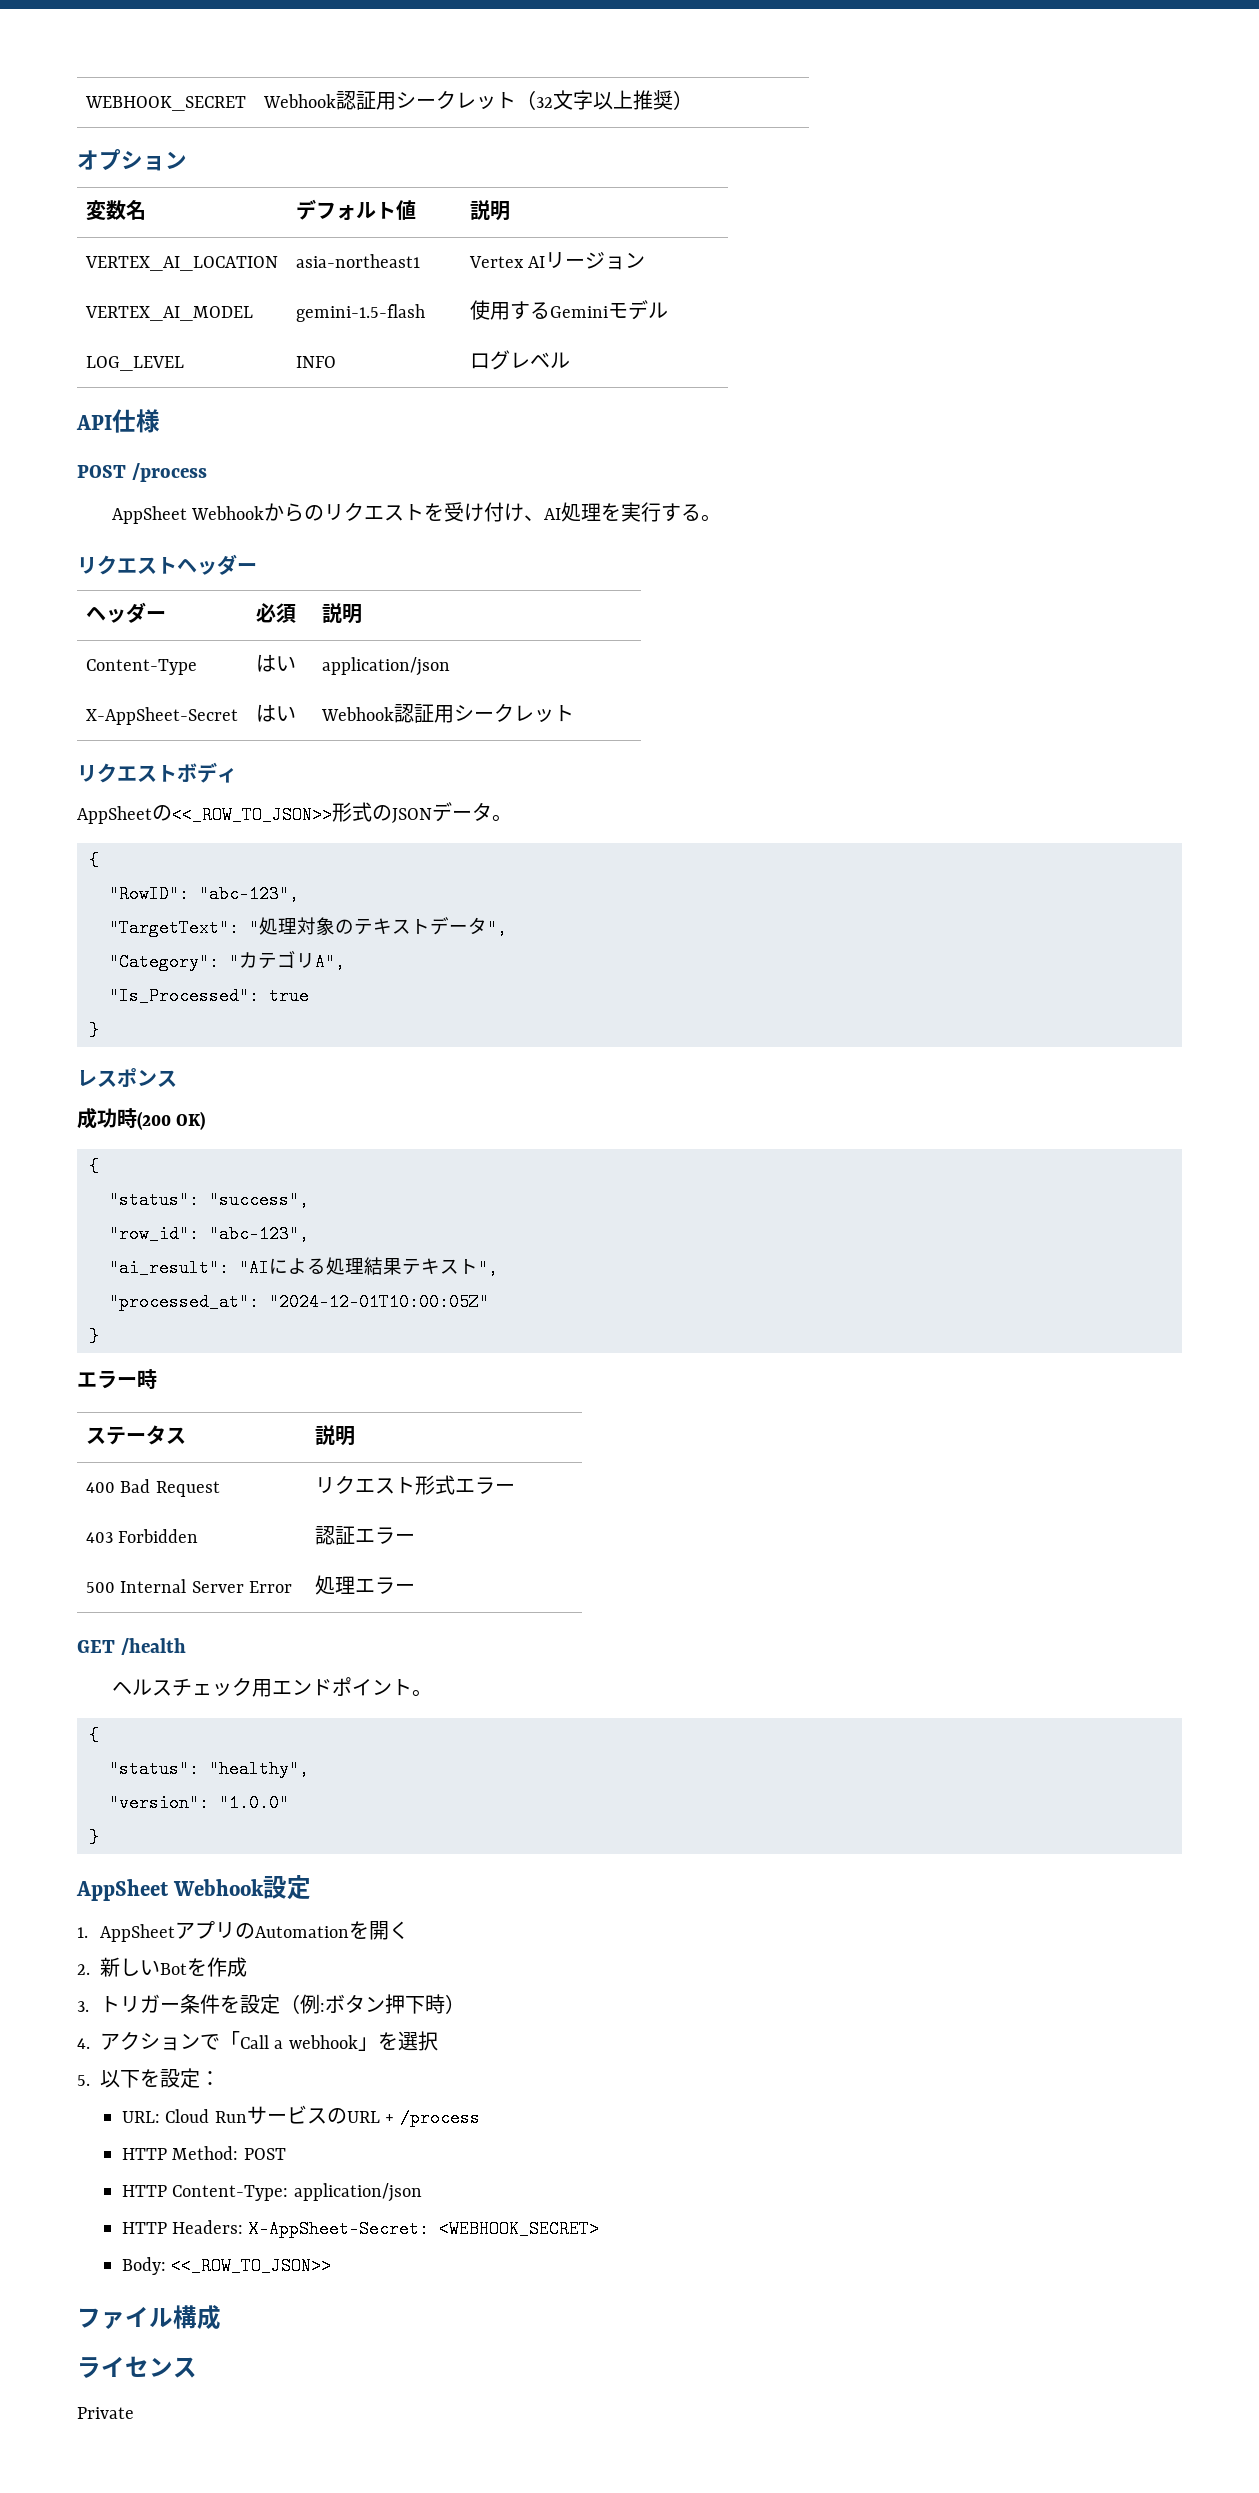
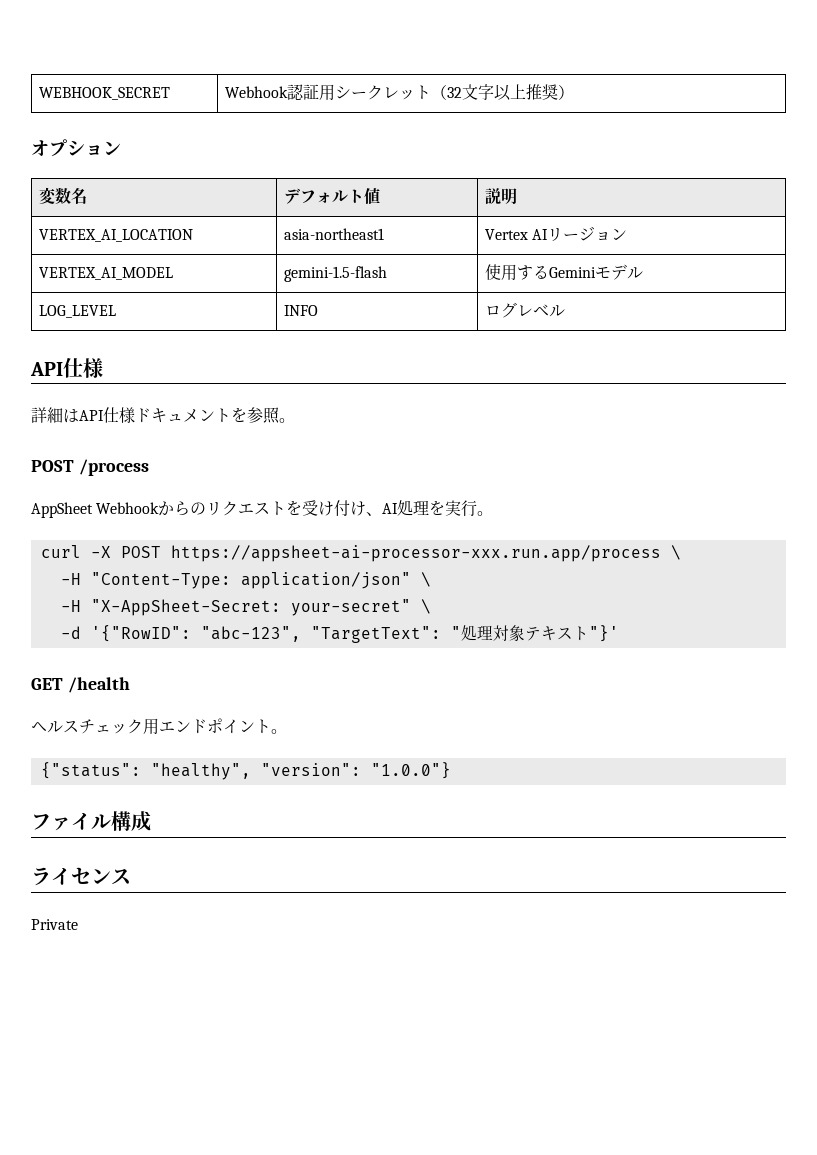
+ 詳細はAPI仕様ドキュメントを参照。
- AppSheet Webhookからのリクエストを受け付け、AI処理を実行する。
- リクエストヘッダー
- ヘッダー | 必須 | 説明
- Content-Type | はい | application/json
- X-AppSheet-Secret | はい | Webhook認証用シークレット
- リクエストボディ
- AppSheetの<<_ROW_TO_JSON>>形式のJSONデータ。
- {
- "RowID": "abc-123",
- "TargetText": "処理対象のテキストデータ",
- "Category": "カテゴリA",
- "Is_Processed": true
- }
- レスポンス
- 成功時(200 OK)
- {
- "status": "success",
- "row_id": "abc-123",
- "ai_result": "AIによる処理結果テキスト",
- "processed_at": "2024-12-01T10:00:05Z"
- }
- エラー時
- ステータス | 説明
- 400 Bad Request | リクエスト形式エラー
- 403 Forbidden | 認証エラー
- 500 Internal Server Error | 処理エラー
+ AppSheet Webhookからのリクエストを受け付け、AI処理を実行。
+ curl -X POST https://appsheet-ai-processor-xxx.run.app/process \
+ -H "Content-Type: application/json" \
+ -H "X-AppSheet-Secret: your-secret" \
+ -d '{"RowID": "abc-123", "TargetText": "処理対象テキスト"}'
  ヘルスチェック用エンドポイント。
- {
- "status": "healthy",
- "version": "1.0.0"
- }
- AppSheet Webhook設定
- 1. AppSheetアプリのAutomationを開く
- 2.新しいBotを作成
- 3.トリガー条件を設定（例:ボタン押下時）
- 4.アクションで「Call a webhook」を選択
- 5.以下を設定：
- URL: Cloud RunサービスのURL + /process
- HTTP Method: POST
- HTTP Content-Type: application/json
- HTTP Headers: X-AppSheet-Secret: <WEBHOOK_SECRET>
- Body: <<_ROW_TO_JSON>>
+ {"status": "healthy", "version": "1.0.0"}

